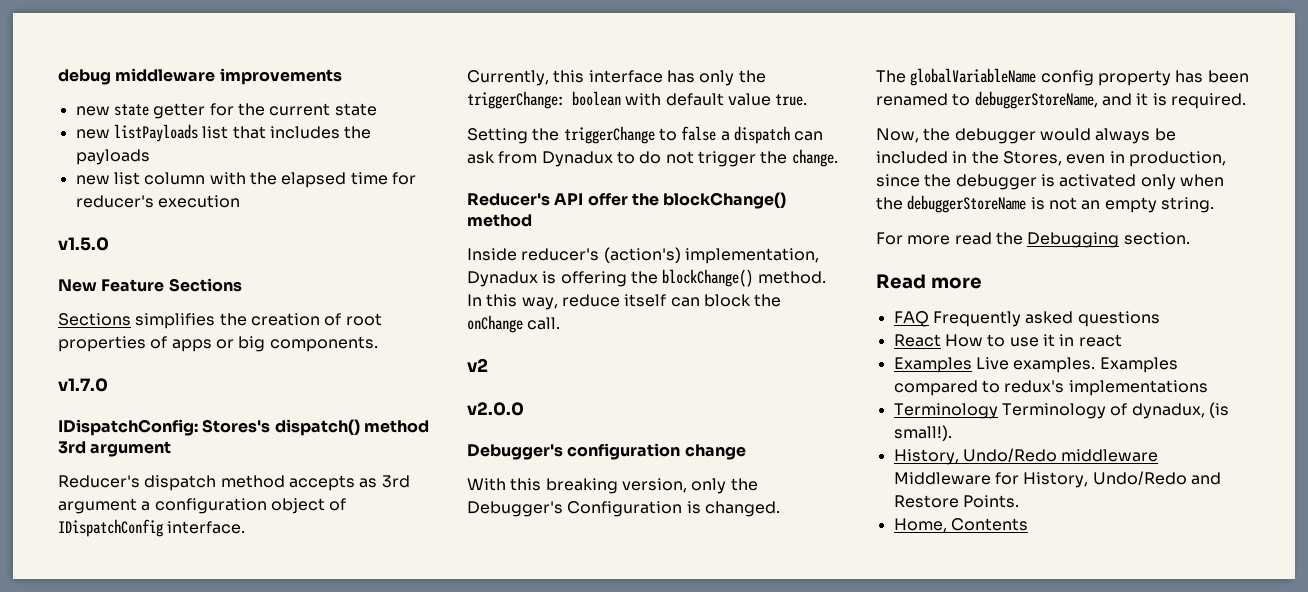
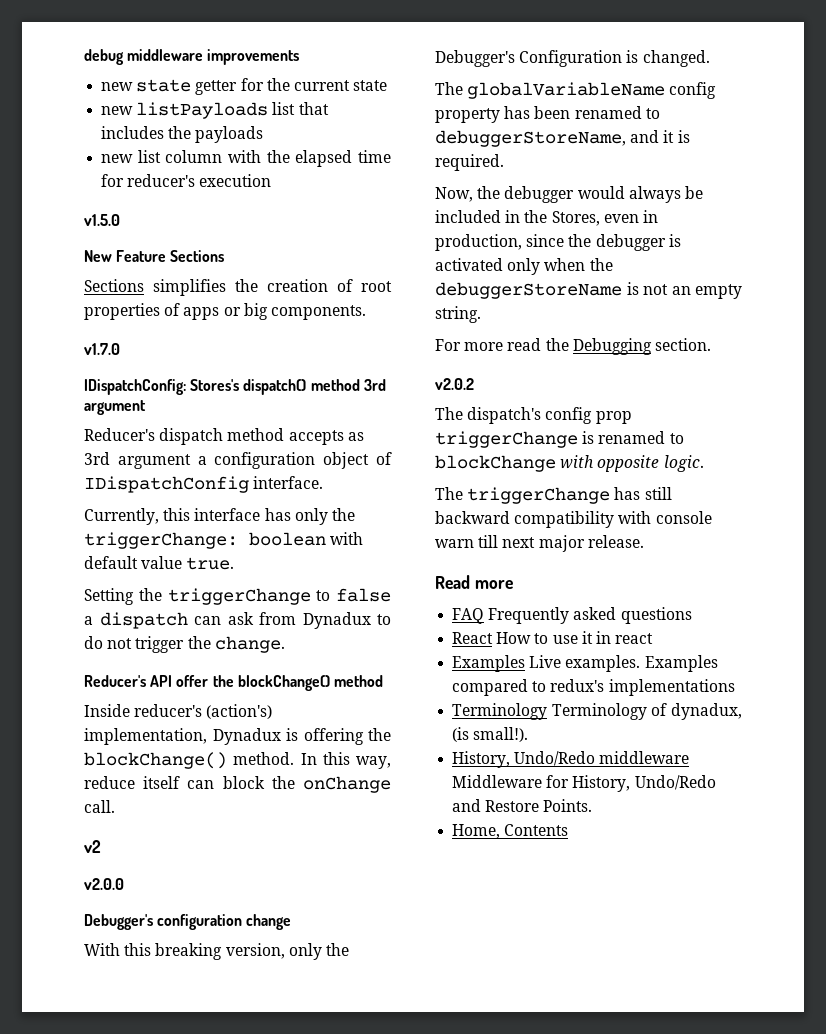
+ v2.0.2
+ The dispatch's config prop triggerChange is renamed to blockChange with opposite logic.
+ The triggerChange has still backward compatibility with console warn till next major release.

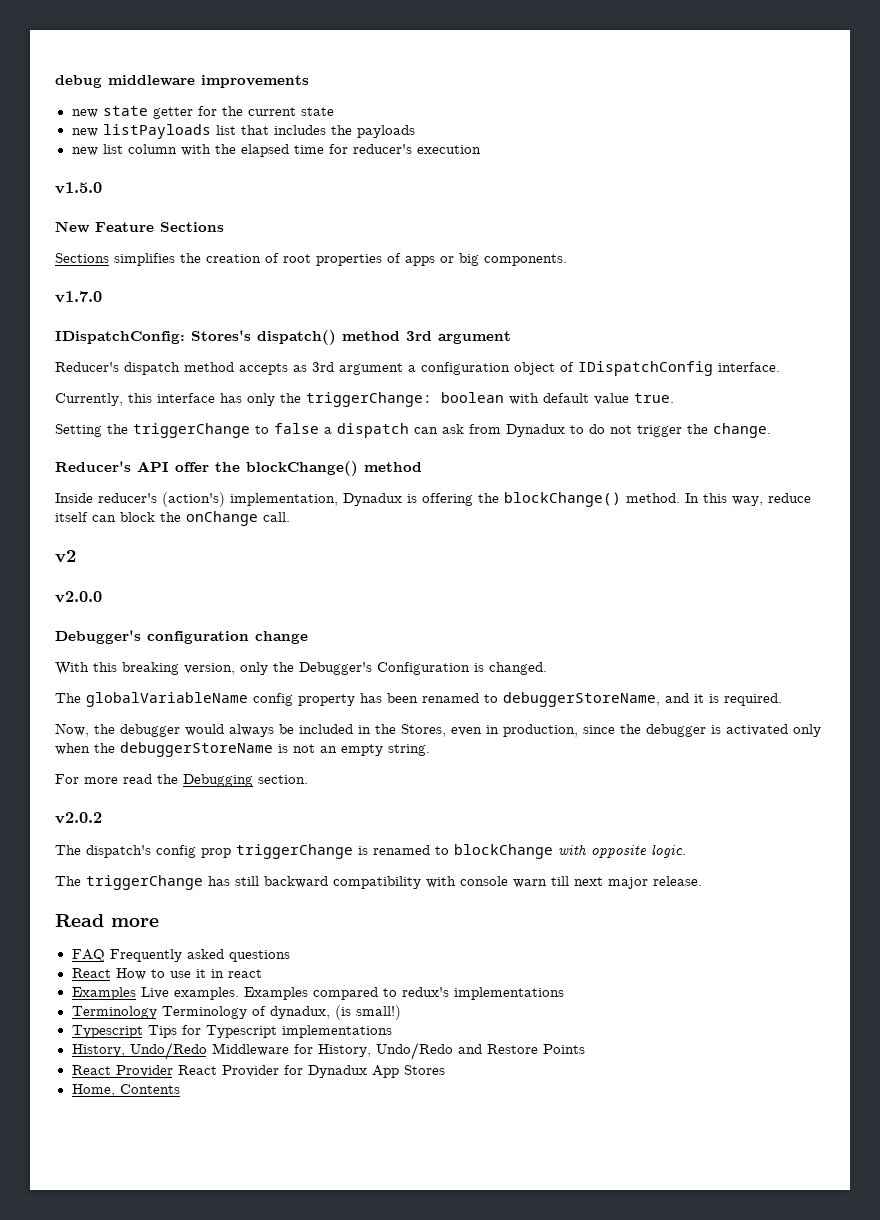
- Terminology Terminology of dynadux, (is small!).
- History, Undo/Redo middleware Middleware for History, Undo/Redo and Restore Points.
+ Terminology Terminology of dynadux, (is small!)
+ Typescript Tips for Typescript implementations
+ History, Undo/Redo Middleware for History, Undo/Redo and Restore Points
+ React Provider React Provider for Dynadux App Stores

